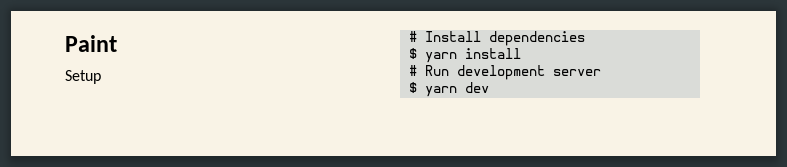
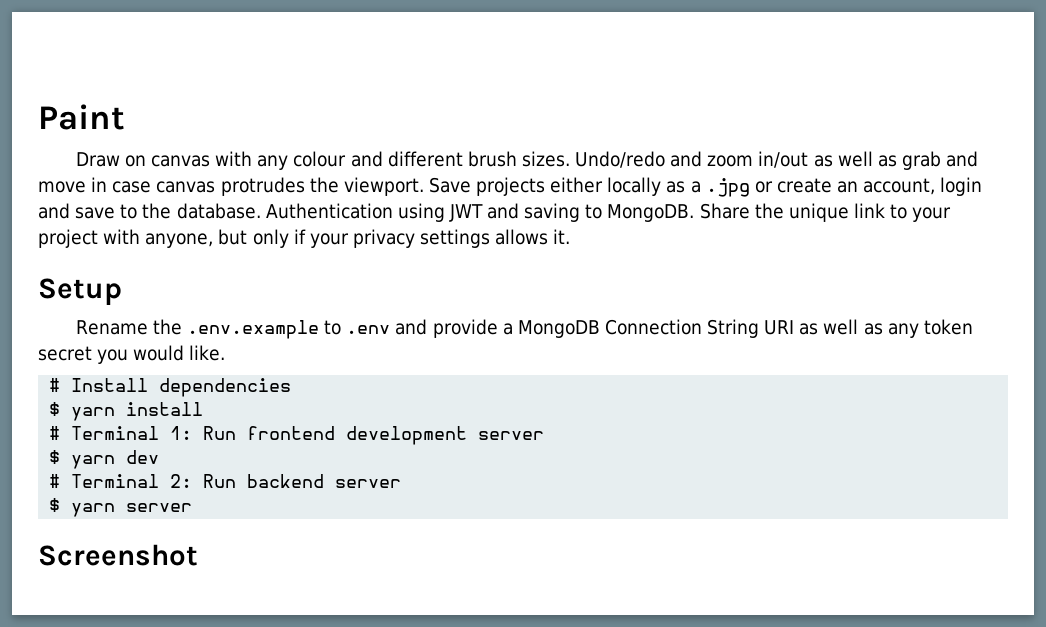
+ Draw on canvas with any colour and different brush sizes. Undo/redo and zoom in/out as well as grab and move in case canvas protrudes the viewport. Save projects either locally as a .jpg or create an account, login and save to the database. Authentication using JWT and saving to MongoDB. Share the unique link to your project with anyone, but only if your privacy settings allows it.
  Setup
+ Rename the .env.example to .env and provide a MongoDB Connection String URI as well as any token secret you would like.
- # Run development server
+ # Terminal 1: Run frontend development server
+ # Terminal 2: Run backend server
+ $ yarn server
+ Screenshot

